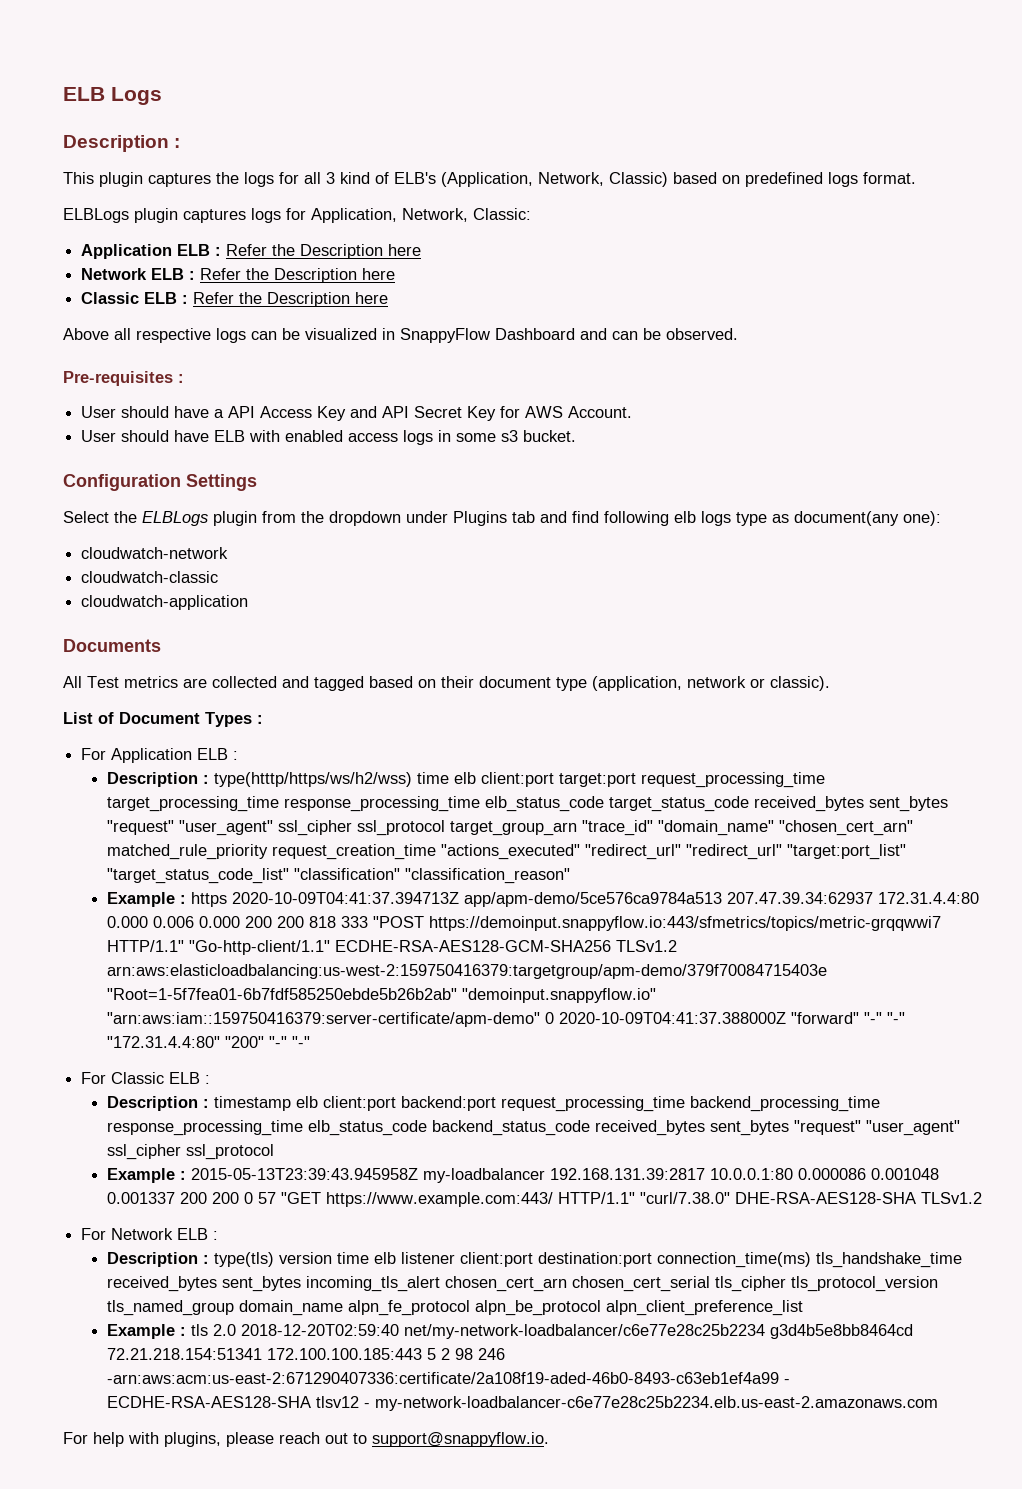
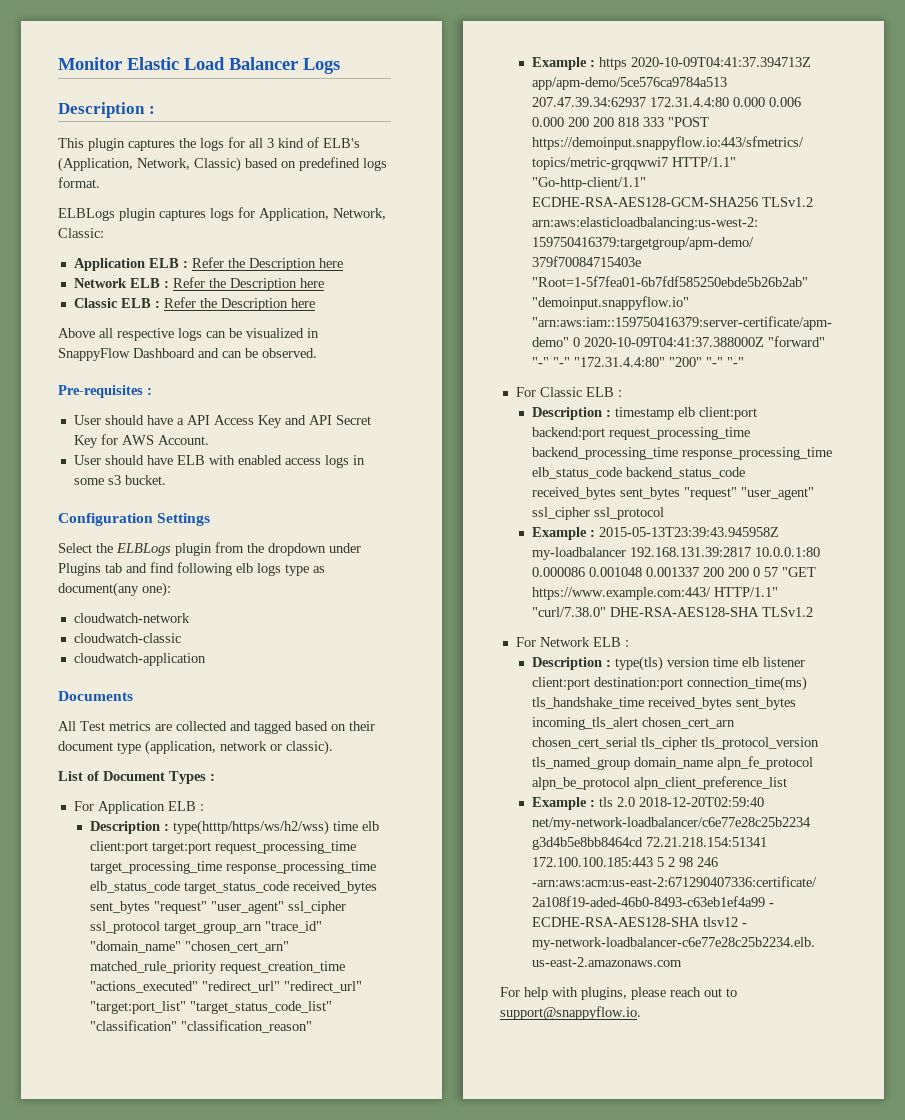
- ELB Logs
+ Monitor Elastic Load Balancer Logs

